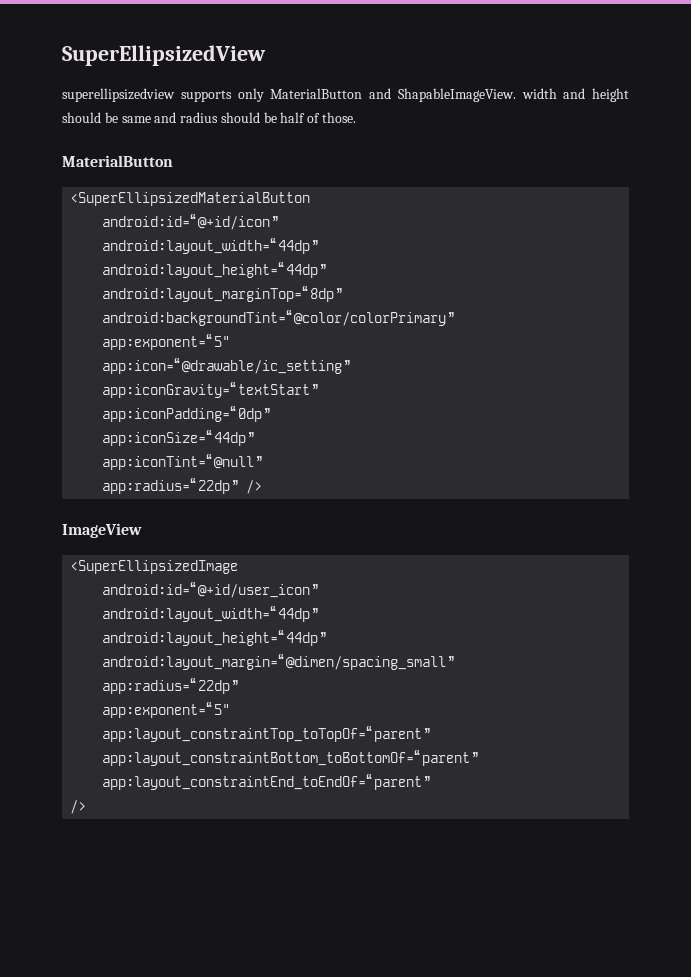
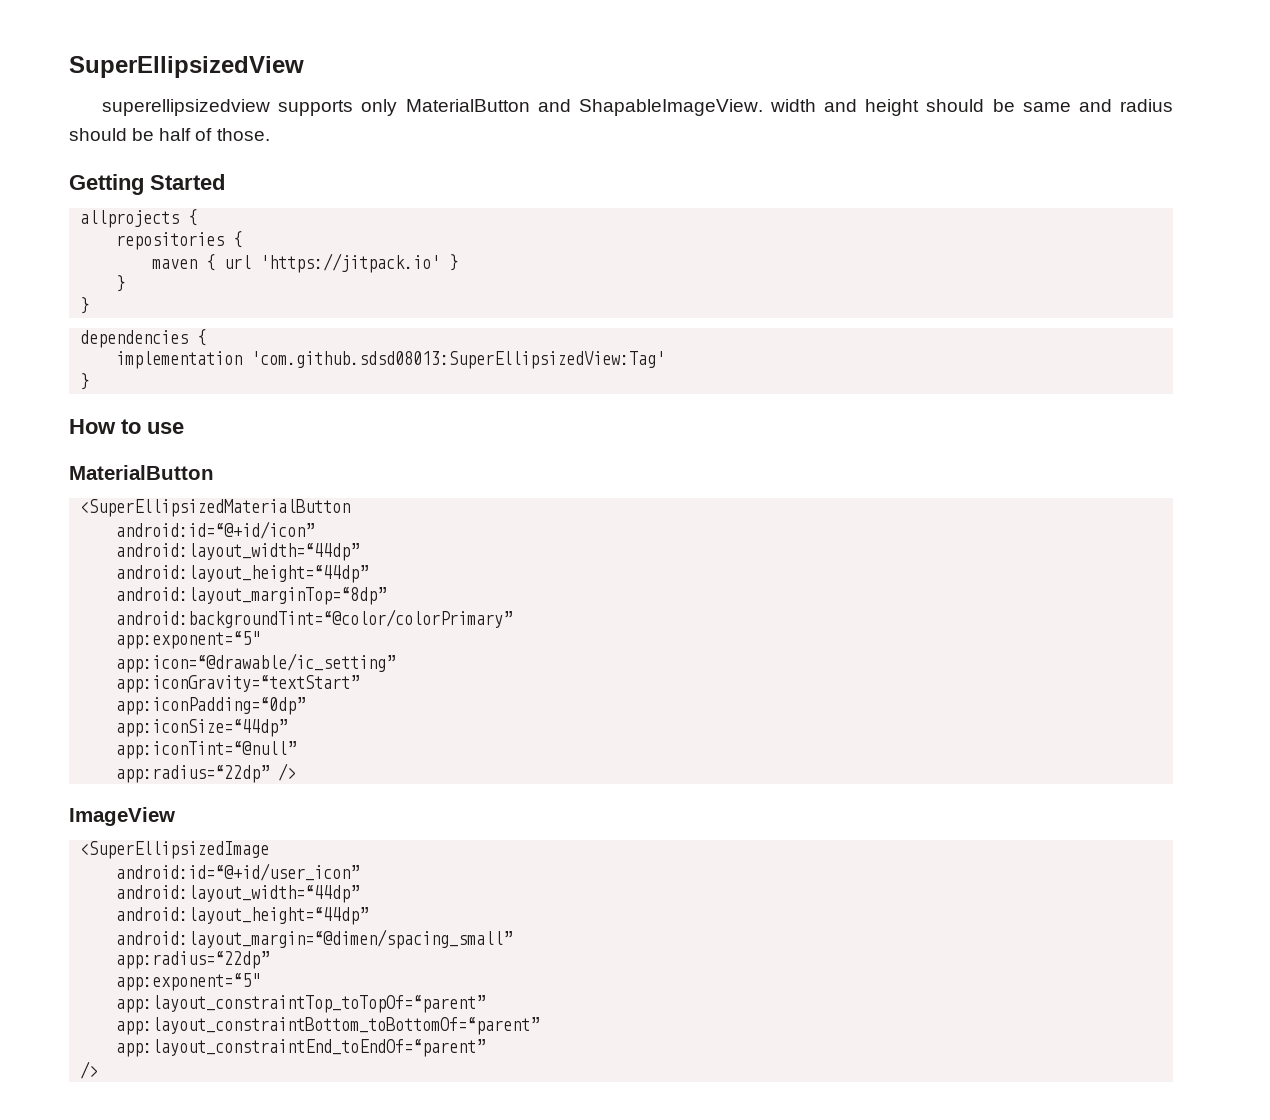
+ Getting Started
+ allprojects {
+ repositories {
+ maven { url 'https://jitpack.io' }
+ }
+ }
+ dependencies {
+ implementation 'com.github.sdsd08013:SuperEllipsizedView:Tag'
+ }
+ How to use

